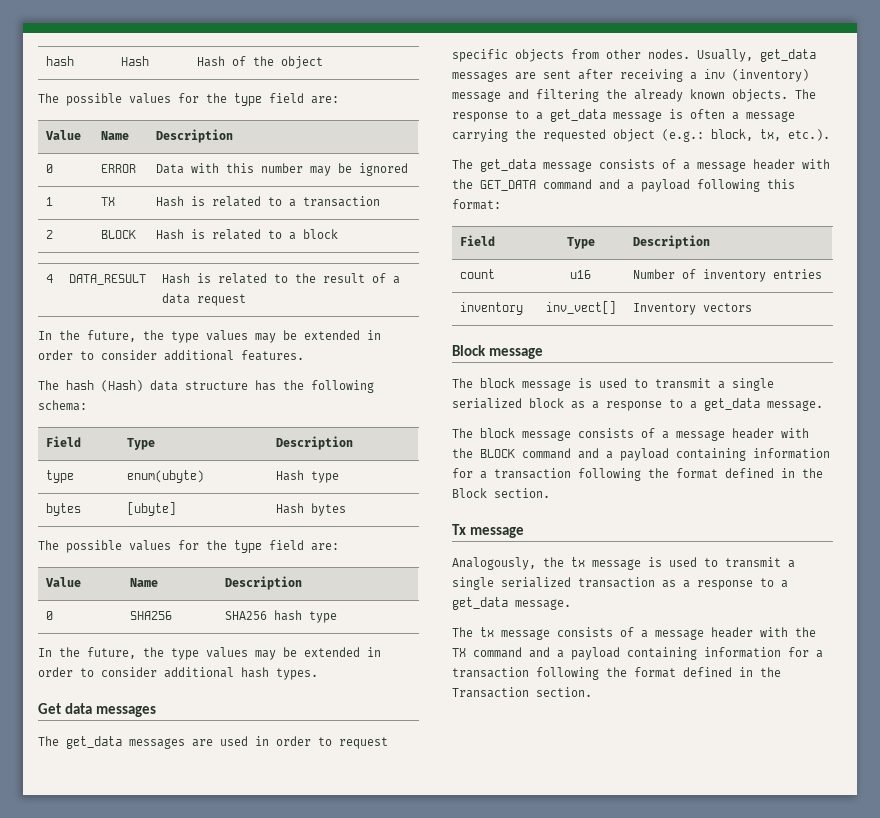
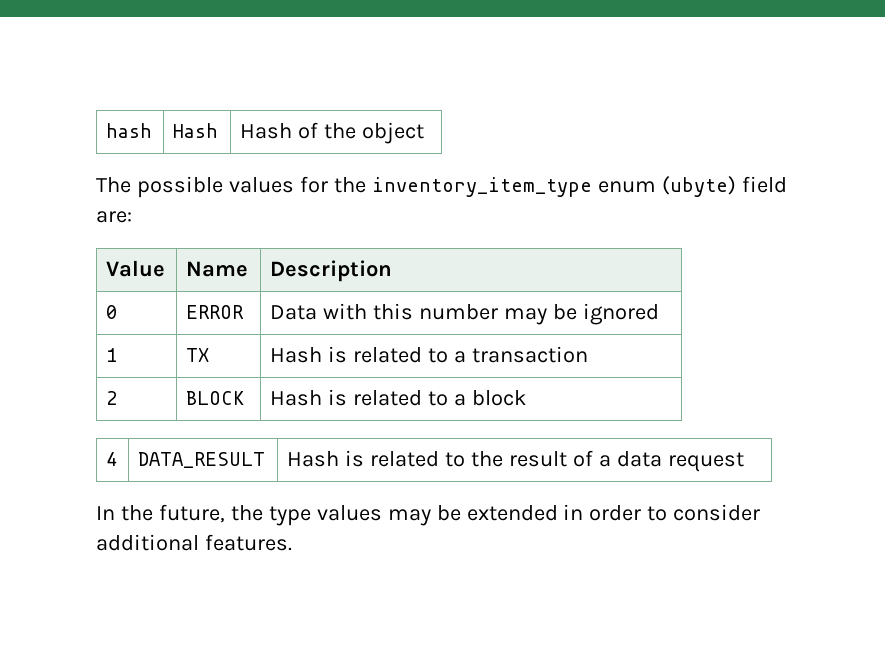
  hash | Hash | Hash of the object
- The possible values for the type field are:
+ The possible values for the inventory_item_type enum (ubyte) field are:
- The hash (Hash) data structure has the following schema:
- Field | Type | Description
- type | enum(ubyte) | Hash type
- bytes | [ubyte] | Hash bytes
- The possible values for the type field are:
- Value | Name | Description
- 0 | SHA256 | SHA256 hash type
- In the future, the type values may be extended in order to consider additional hash types.
- Get data messages
- The get_data messages are used in order to request specific objects from other nodes. Usually, get_data messages are sent after receiving a inv (inventory) message and filtering the already known objects. The response to a get_data message is often a message carrying the requested object (e.g.: block, tx, etc.).
- The get_data message consists of a message header with the GET_DATA command and a payload following this format:
- Field | Type | Description
- count | u16 | Number of inventory entries
- inventory | inv_vect[] | Inventory vectors
- Block message
- The block message is used to transmit a single serialized block as a response to a get_data message.
- The block message consists of a message header with the BLOCK command and a payload containing information for a transaction following the format defined in the Block section.
- Tx message
- Analogously, the tx message is used to transmit a single serialized transaction as a response to a get_data message.
- The tx message consists of a message header with the TX command and a payload containing information for a transaction following the format defined in the Transaction section.

